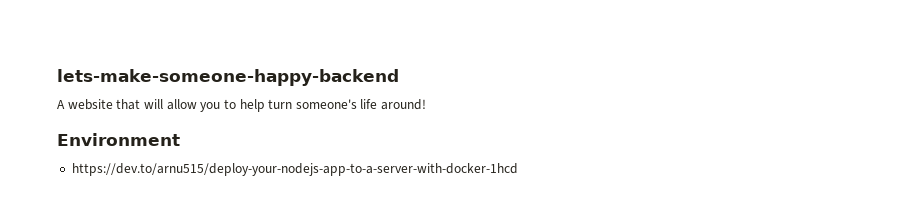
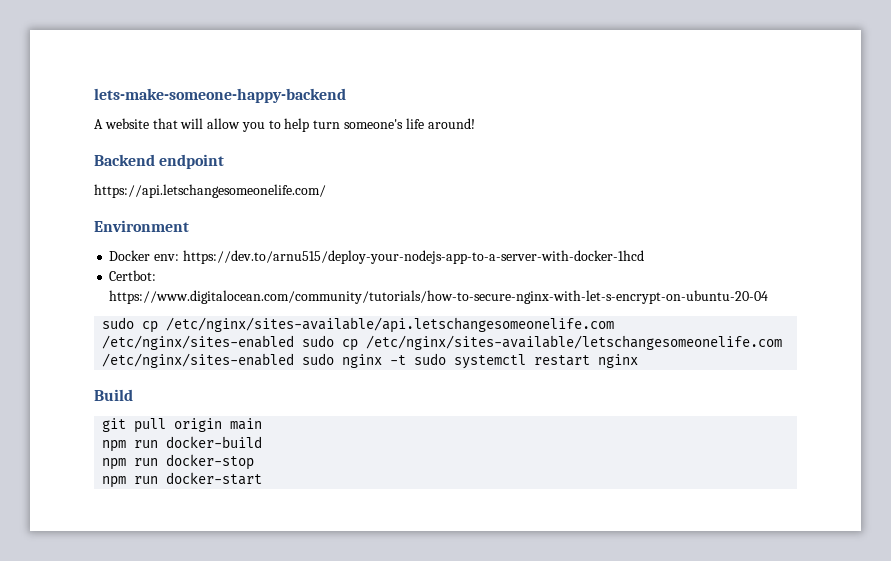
+ Backend endpoint
+ https://api.letschangesomeonelife.com/
- https://dev.to/arnu515/deploy-your-nodejs-app-to-a-server-with-docker-1hcd
+ Docker env: https://dev.to/arnu515/deploy-your-nodejs-app-to-a-server-with-docker-1hcd
+ Certbot: https://www.digitalocean.com/community/tutorials/how-to-secure-nginx-with-let-s-encrypt-on-ubuntu-20-04
+ sudo cp /etc/nginx/sites-available/api.letschangesomeonelife.com /etc/nginx/sites-enabled sudo cp /etc/nginx/sites-available/letschangesomeonelife.com /etc/nginx/sites-enabled sudo nginx -t sudo systemctl restart nginx
+ Build
+ git pull origin main
+ npm run docker-build
+ npm run docker-stop
+ npm run docker-start

